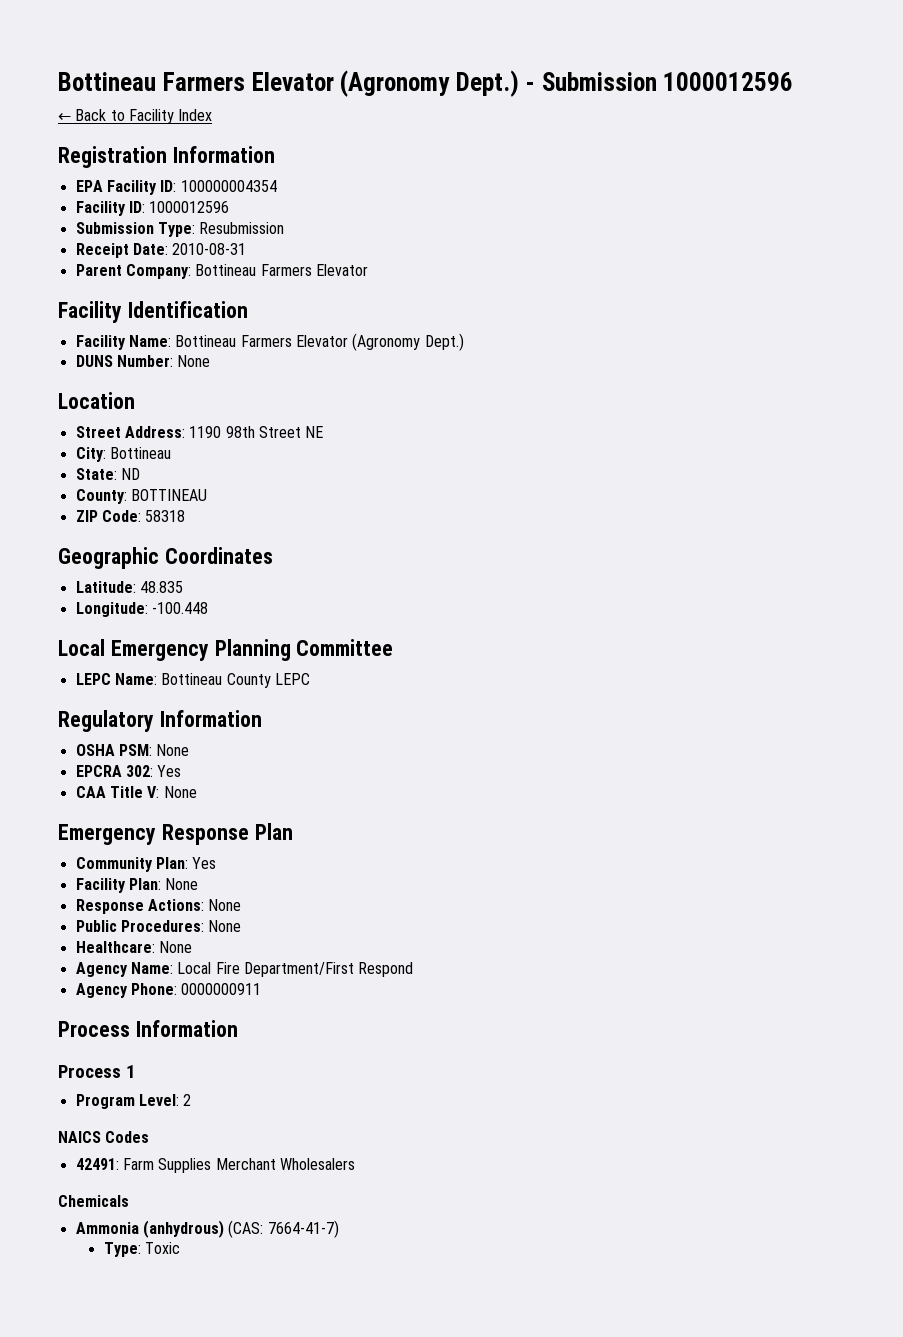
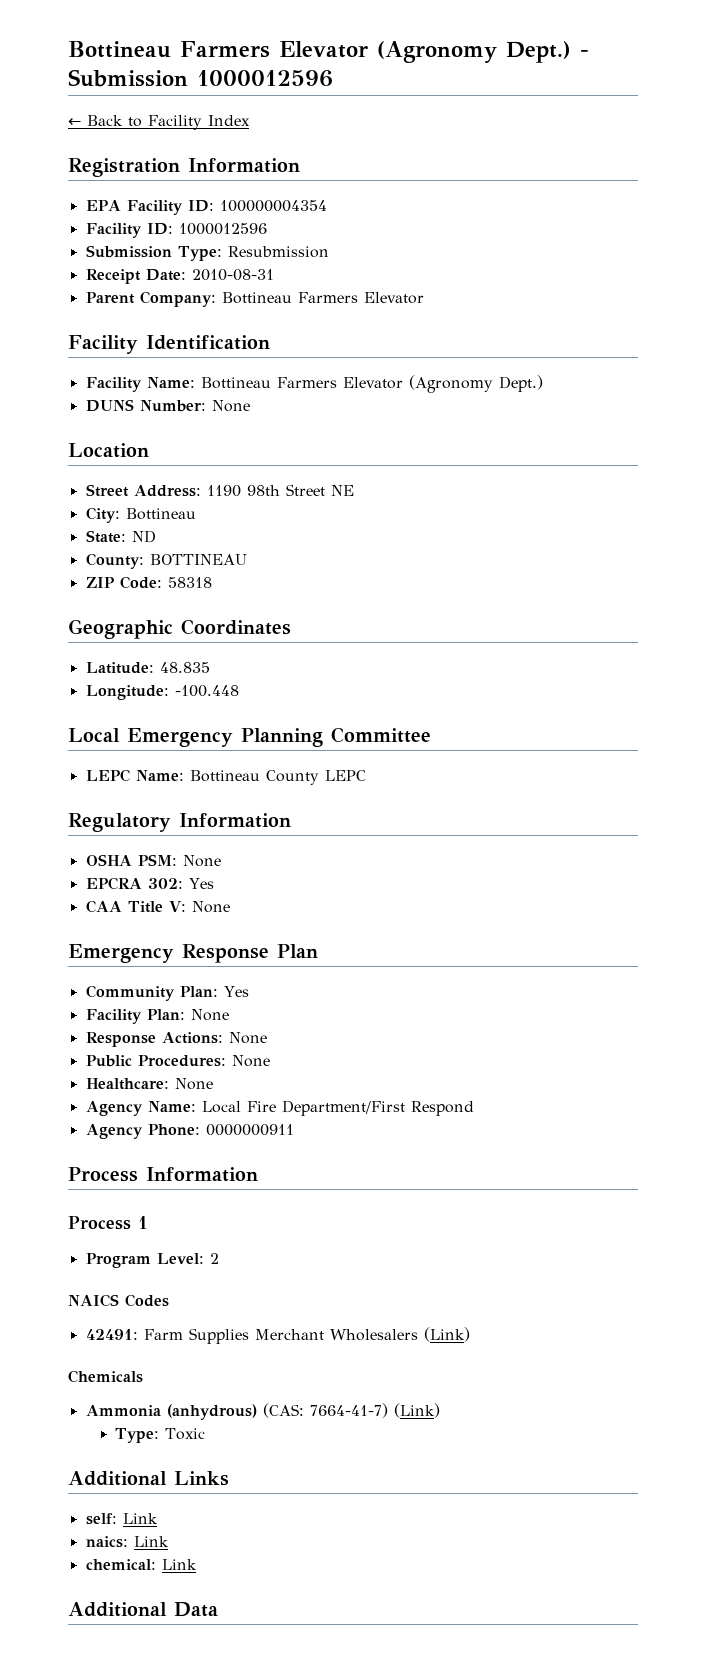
- 42491: Farm Supplies Merchant Wholesalers
+ 42491: Farm Supplies Merchant Wholesalers (Link)
- Ammonia (anhydrous) (CAS: 7664-41-7)
+ Ammonia (anhydrous) (CAS: 7664-41-7) (Link)
+ Additional Links
+ self: Link
+ naics: Link
+ chemical: Link
+ Additional Data

